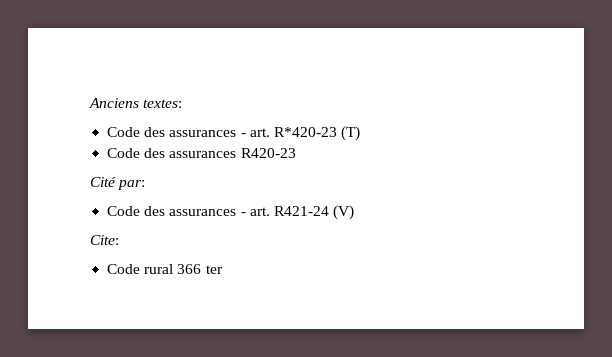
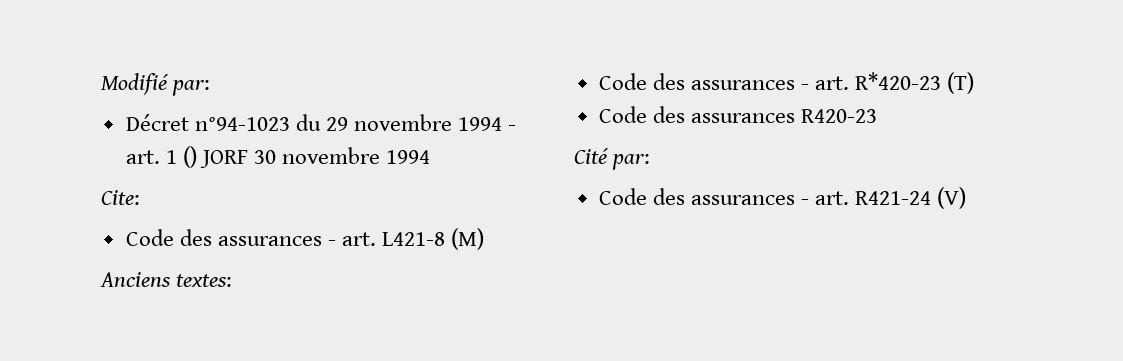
+ Modifié par:
+ Décret n°94-1023 du 29 novembre 1994 - art. 1 () JORF 30 novembre 1994
+ Cite:
+ Code des assurances - art. L421-8 (M)
- Cite:
- Code rural 366 ter

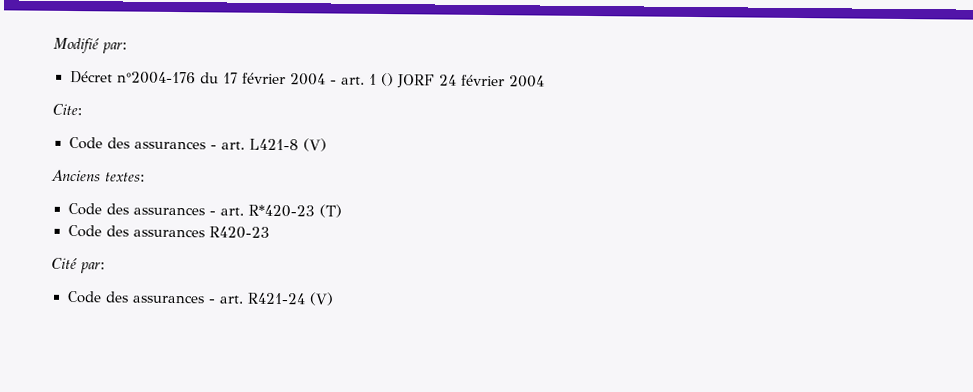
- Décret n°94-1023 du 29 novembre 1994 - art. 1 () JORF 30 novembre 1994
+ Décret n°2004-176 du 17 février 2004 - art. 1 () JORF 24 février 2004
- Code des assurances - art. L421-8 (M)
+ Code des assurances - art. L421-8 (V)

